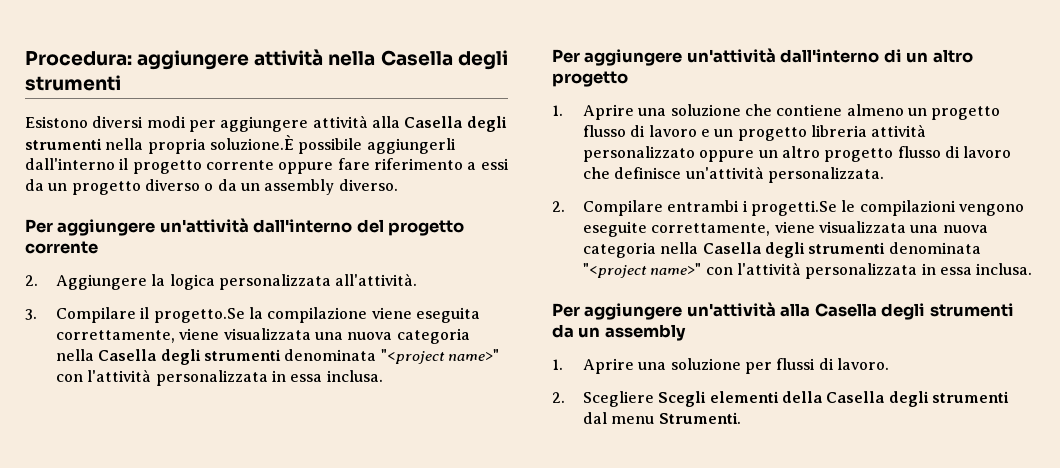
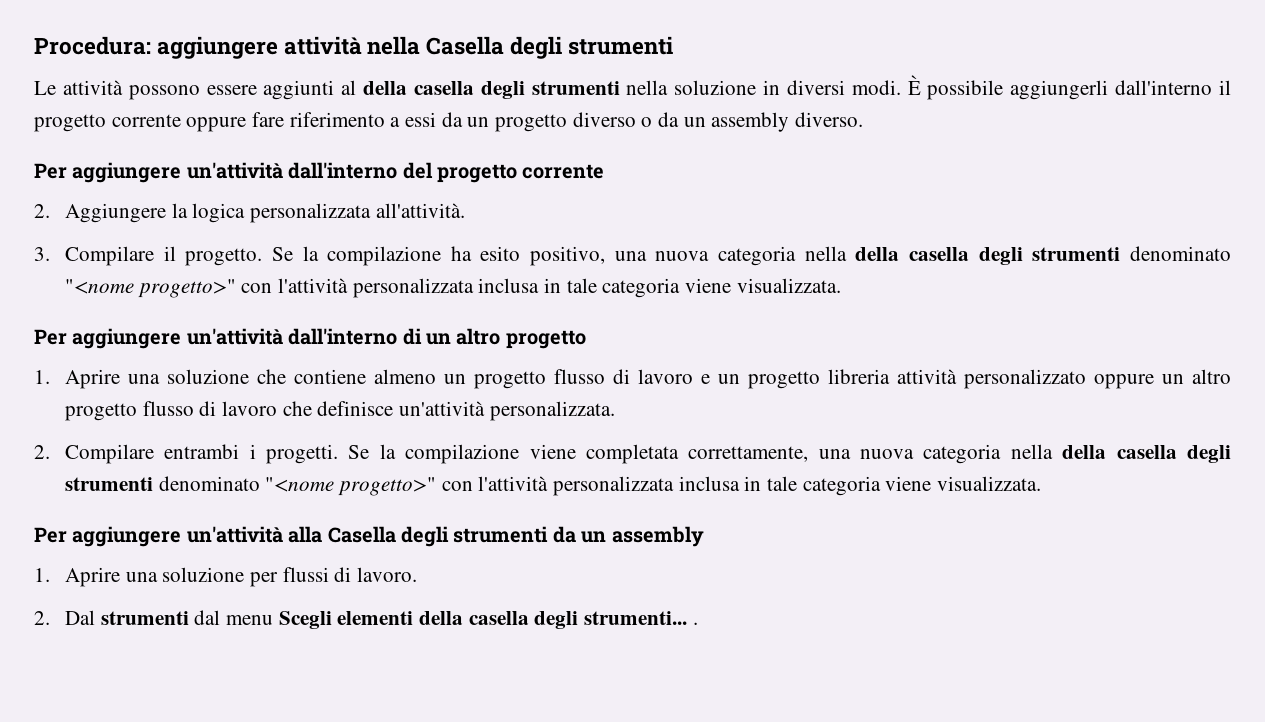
- Esistono diversi modi per aggiungere attività alla Casella degli strumenti nella propria soluzione.È possibile aggiungerli dall'interno il progetto corrente oppure fare riferimento a essi da un progetto diverso o da un assembly diverso.
+ Le attività possono essere aggiunti al della casella degli strumenti nella soluzione in diversi modi. È possibile aggiungerli dall'interno il progetto corrente oppure fare riferimento a essi da un progetto diverso o da un assembly diverso.
- 3. Compilare il progetto.Se la compilazione viene eseguita correttamente, viene visualizzata una nuova categoria nella Casella degli strumenti denominata "<project name>" con l'attività personalizzata in essa inclusa.
+ 3. Compilare il progetto. Se la compilazione ha esito positivo, una nuova categoria nella della casella degli strumenti denominato "<nome progetto>" con l'attività personalizzata inclusa in tale categoria viene visualizzata.
- 2. Compilare entrambi i progetti.Se le compilazioni vengono eseguite correttamente, viene visualizzata una nuova categoria nella Casella degli strumenti denominata "<project name>" con l'attività personalizzata in essa inclusa.
+ 2. Compilare entrambi i progetti. Se la compilazione viene completata correttamente, una nuova categoria nella della casella degli strumenti denominato "<nome progetto>" con l'attività personalizzata inclusa in tale categoria viene visualizzata.
- 2. Scegliere Scegli elementi della Casella degli strumenti dal menu Strumenti.
+ 2. Dal strumenti dal menu Scegli elementi della casella degli strumenti... .

